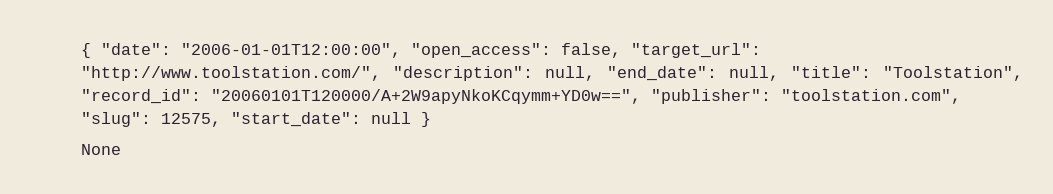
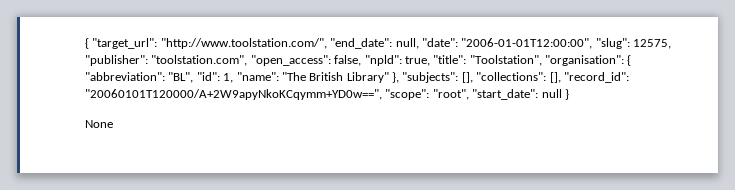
- { "date": "2006-01-01T12:00:00", "open_access": false, "target_url": "http://www.toolstation.com/", "description": null, "end_date": null, "title": "Toolstation", "record_id": "20060101T120000/A+2W9apyNkoKCqymm+YD0w==", "publisher": "toolstation.com", "slug": 12575, "start_date": null }
+ { "target_url": "http://www.toolstation.com/", "end_date": null, "date": "2006-01-01T12:00:00", "slug": 12575, "publisher": "toolstation.com", "open_access": false, "npld": true, "title": "Toolstation", "organisation": { "abbreviation": "BL", "id": 1, "name": "The British Library" }, "subjects": [], "collections": [], "record_id": "20060101T120000/A+2W9apyNkoKCqymm+YD0w==", "scope": "root", "start_date": null }

